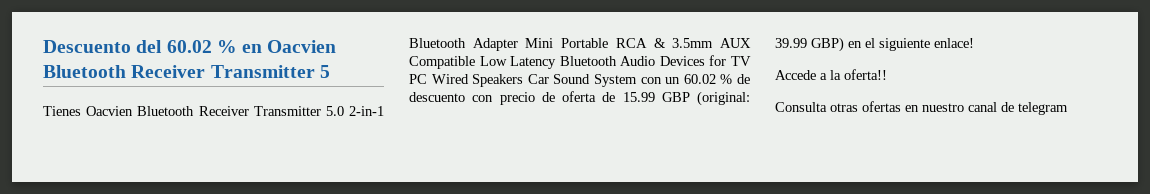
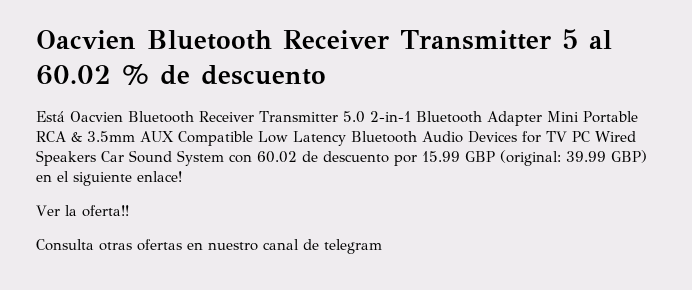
- Descuento del 60.02 % en Oacvien Bluetooth Receiver Transmitter 5
- Tienes Oacvien Bluetooth Receiver Transmitter 5.0 2-in-1 Bluetooth Adapter Mini Portable RCA & 3.5mm AUX Compatible Low Latency Bluetooth Audio Devices for TV PC Wired Speakers Car Sound System con un 60.02 % de descuento con precio de oferta de 15.99 GBP (original: 39.99 GBP) en el siguiente enlace!
+ Oacvien Bluetooth Receiver Transmitter 5 al 60.02 % de descuento
+ Está Oacvien Bluetooth Receiver Transmitter 5.0 2-in-1 Bluetooth Adapter Mini Portable RCA & 3.5mm AUX Compatible Low Latency Bluetooth Audio Devices for TV PC Wired Speakers Car Sound System con 60.02 de descuento por 15.99 GBP (original: 39.99 GBP) en el siguiente enlace!
- Accede a la oferta!!
+ Ver la oferta!!

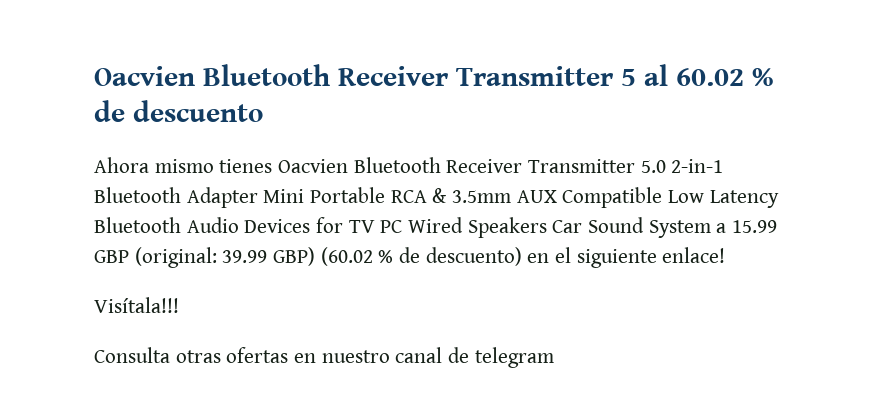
- Está Oacvien Bluetooth Receiver Transmitter 5.0 2-in-1 Bluetooth Adapter Mini Portable RCA & 3.5mm AUX Compatible Low Latency Bluetooth Audio Devices for TV PC Wired Speakers Car Sound System con 60.02 de descuento por 15.99 GBP (original: 39.99 GBP) en el siguiente enlace!
+ Ahora mismo tienes Oacvien Bluetooth Receiver Transmitter 5.0 2-in-1 Bluetooth Adapter Mini Portable RCA & 3.5mm AUX Compatible Low Latency Bluetooth Audio Devices for TV PC Wired Speakers Car Sound System a 15.99 GBP (original: 39.99 GBP) (60.02 % de descuento) en el siguiente enlace!
- Ver la oferta!!
+ Visítala!!!

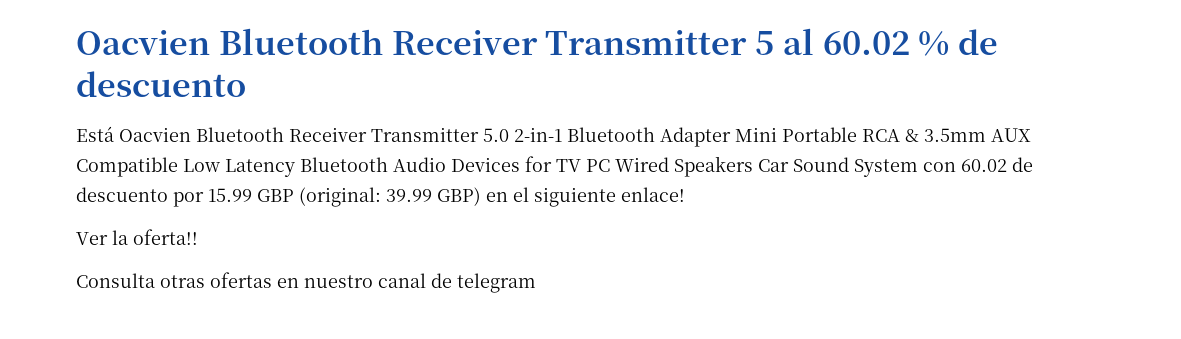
- Ahora mismo tienes Oacvien Bluetooth Receiver Transmitter 5.0 2-in-1 Bluetooth Adapter Mini Portable RCA & 3.5mm AUX Compatible Low Latency Bluetooth Audio Devices for TV PC Wired Speakers Car Sound System a 15.99 GBP (original: 39.99 GBP) (60.02 % de descuento) en el siguiente enlace!
+ Está Oacvien Bluetooth Receiver Transmitter 5.0 2-in-1 Bluetooth Adapter Mini Portable RCA & 3.5mm AUX Compatible Low Latency Bluetooth Audio Devices for TV PC Wired Speakers Car Sound System con 60.02 de descuento por 15.99 GBP (original: 39.99 GBP) en el siguiente enlace!
- Visítala!!!
+ Ver la oferta!!

